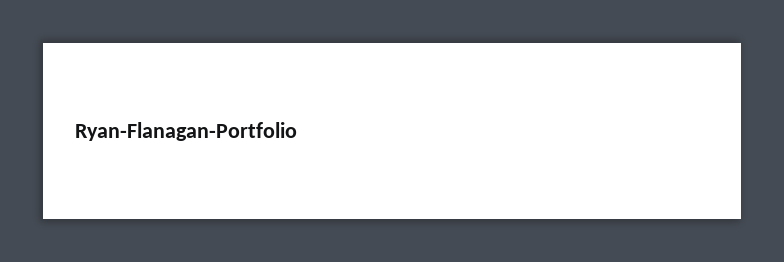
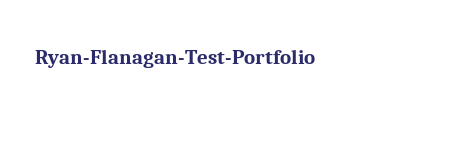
- Ryan-Flanagan-Portfolio
+ Ryan-Flanagan-Test-Portfolio

